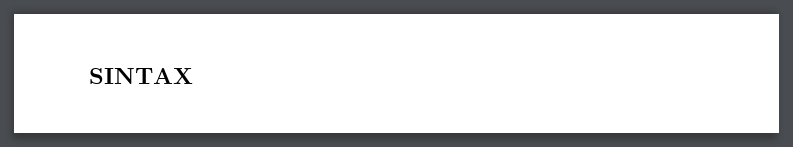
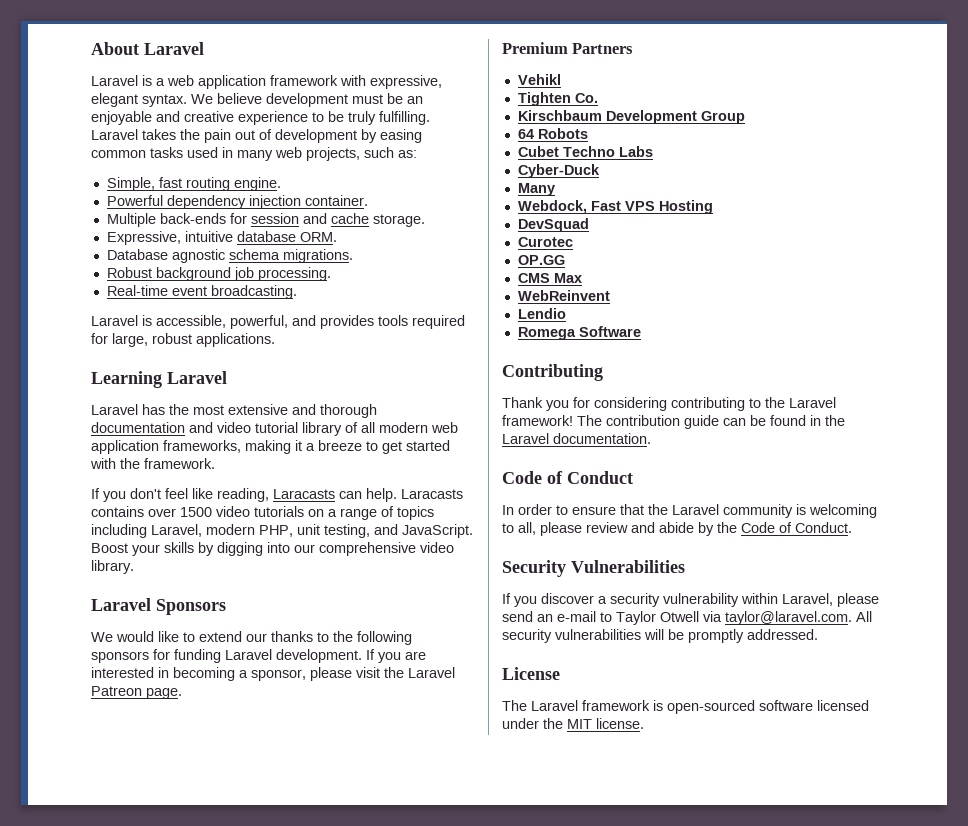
- SINTAX
+ About Laravel
+ Laravel is a web application framework with expressive, elegant syntax. We believe development must be an enjoyable and creative experience to be truly fulfilling. Laravel takes the pain out of development by easing common tasks used in many web projects, such as:
+ Simple, fast routing engine.
+ Powerful dependency injection container.
+ Multiple back-ends for session and cache storage.
+ Expressive, intuitive database ORM.
+ Database agnostic schema migrations.
+ Robust background job processing.
+ Real-time event broadcasting.
+ Laravel is accessible, powerful, and provides tools required for large, robust applications.
+ Learning Laravel
+ Laravel has the most extensive and thorough documentation and video tutorial library of all modern web application frameworks, making it a breeze to get started with the framework.
+ If you don't feel like reading, Laracasts can help. Laracasts contains over 1500 video tutorials on a range of topics including Laravel, modern PHP, unit testing, and JavaScript. Boost your skills by digging into our comprehensive video library.
+ Laravel Sponsors
+ We would like to extend our thanks to the following sponsors for funding Laravel development. If you are interested in becoming a sponsor, please visit the Laravel Patreon page.
+ Premium Partners
+ Vehikl
+ Tighten Co.
+ Kirschbaum Development Group
+ 64 Robots
+ Cubet Techno Labs
+ Cyber-Duck
+ Many
+ Webdock, Fast VPS Hosting
+ DevSquad
+ Curotec
+ OP.GG
+ CMS Max
+ WebReinvent
+ Lendio
+ Romega Software
+ Contributing
+ Thank you for considering contributing to the Laravel framework! The contribution guide can be found in the Laravel documentation.
+ Code of Conduct
+ In order to ensure that the Laravel community is welcoming to all, please review and abide by the Code of Conduct.
+ Security Vulnerabilities
+ If you discover a security vulnerability within Laravel, please send an e-mail to Taylor Otwell via taylor@laravel.com. All security vulnerabilities will be promptly addressed.
+ License
+ The Laravel framework is open-sourced software licensed under the MIT license.

